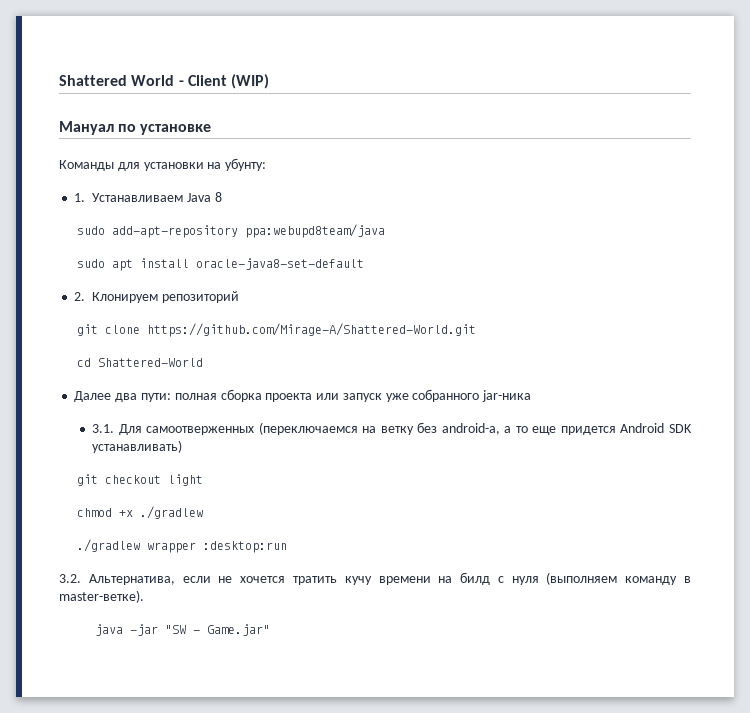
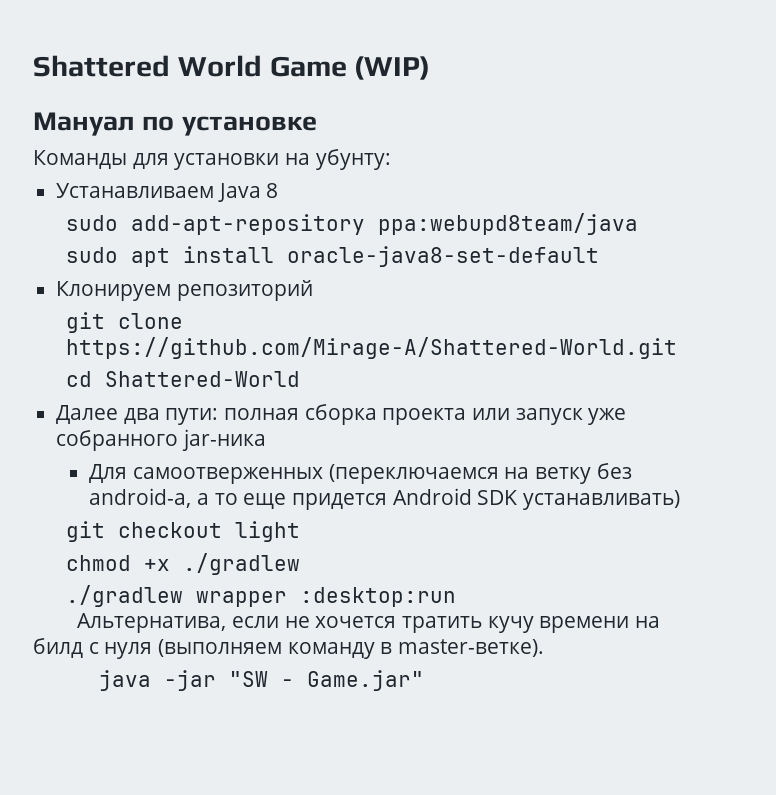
- Shattered World - Client (WIP)
+ Shattered World Game (WIP)
- 1. Устанавливаем Java 8
+ Устанавливаем Java 8
- 2. Клонируем репозиторий
+ Клонируем репозиторий
- 3.1. Для самоотверженных (переключаемся на ветку без android-а, а то еще придется Android SDK устанавливать)
+ Для самоотверженных (переключаемся на ветку без android-а, а то еще придется Android SDK устанавливать)
- 3.2. Альтернатива, если не хочется тратить кучу времени на билд с нуля (выполняем команду в master-ветке).
+ Альтернатива, если не хочется тратить кучу времени на билд с нуля (выполняем команду в master-ветке).

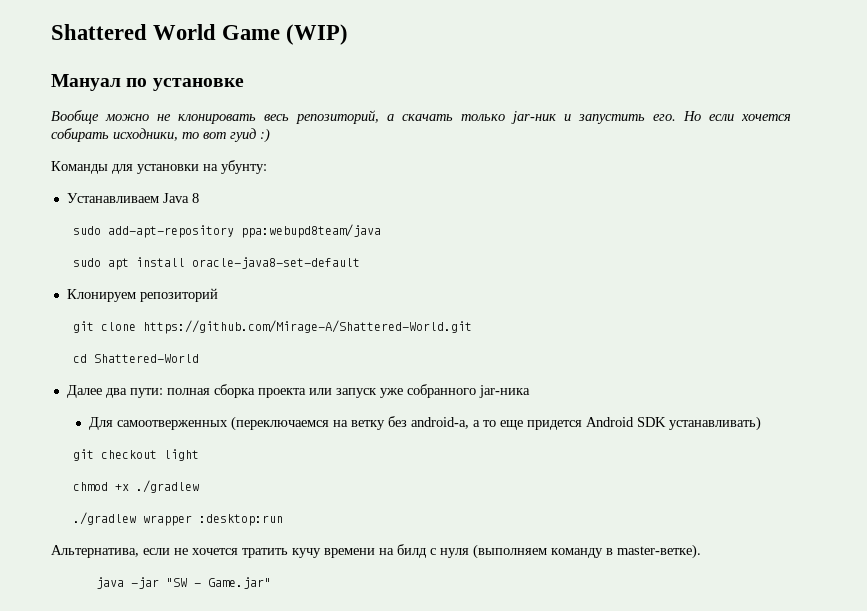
+ Вообще можно не клонировать весь репозиторий, а скачать только jar-ник и запустить его. Но если хочется собирать исходники, то вот гуид :)

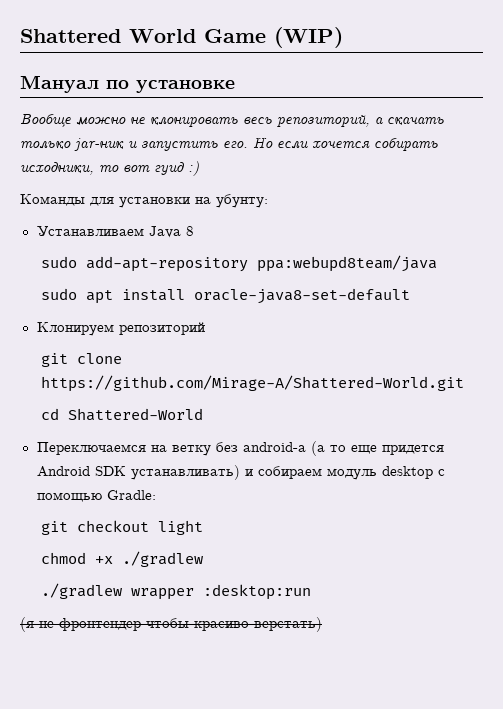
- Далее два пути: полная сборка проекта или запуск уже собранного jar-ника
- Для самоотверженных (переключаемся на ветку без android-а, а то еще придется Android SDK устанавливать)
+ Переключаемся на ветку без android-а (а то еще придется Android SDK устанавливать) и собираем модуль desktop с помощью Gradle:
- Альтернатива, если не хочется тратить кучу времени на билд с нуля (выполняем команду в master-ветке).
- java -jar "SW - Game.jar"
+ (я не фронтендер чтобы красиво верстать)

